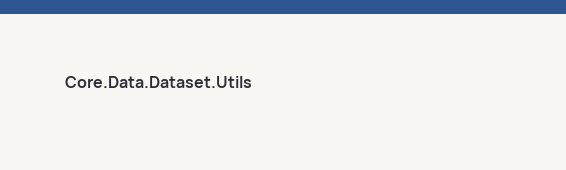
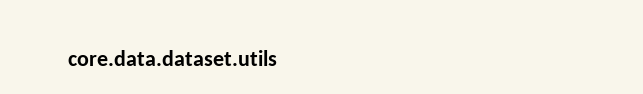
- Core.Data.Dataset.Utils
+ core.data.dataset.utils

